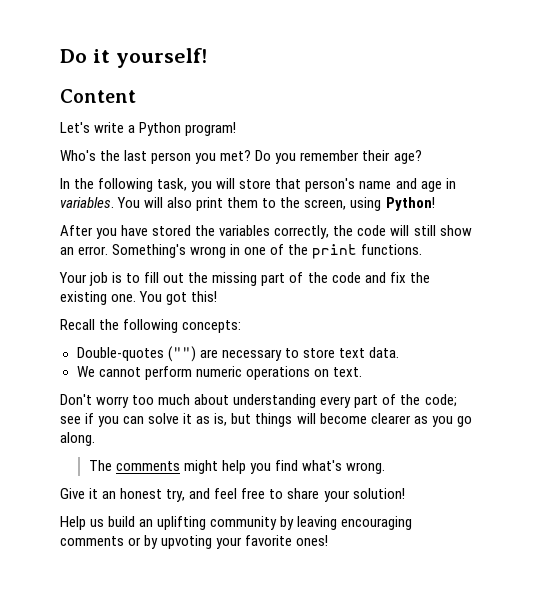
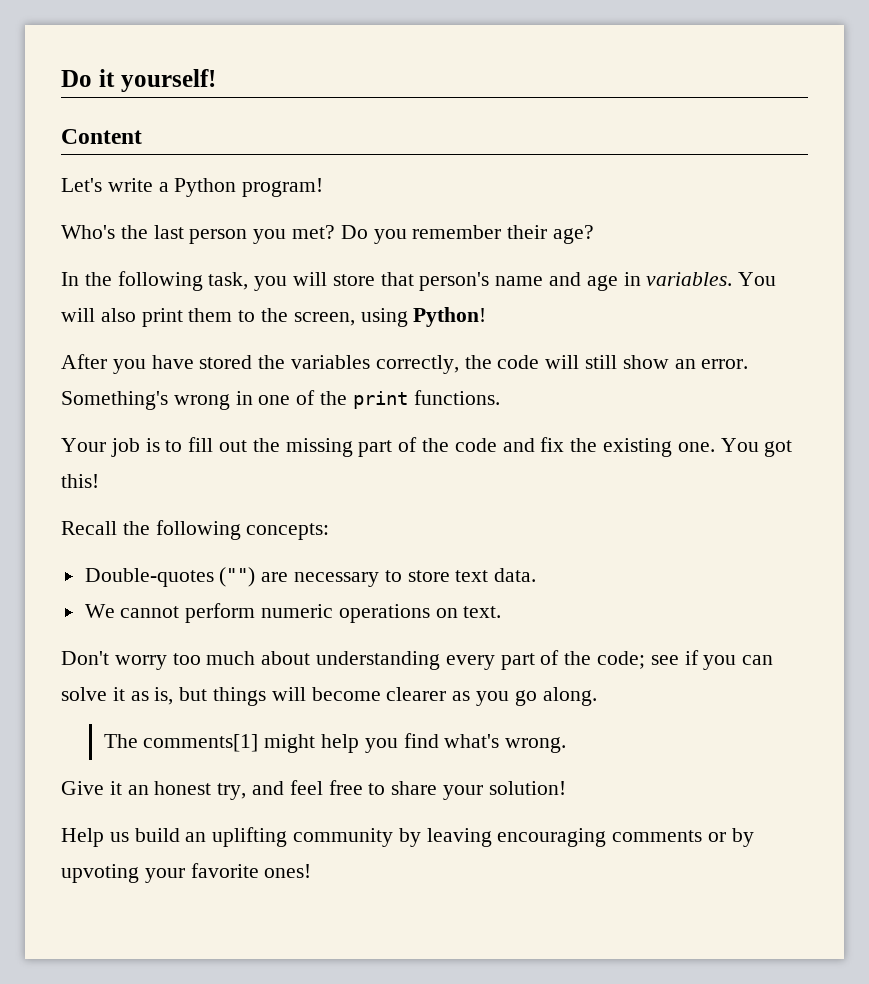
- The comments might help you find what's wrong.
+ The comments[1] might help you find what's wrong.

